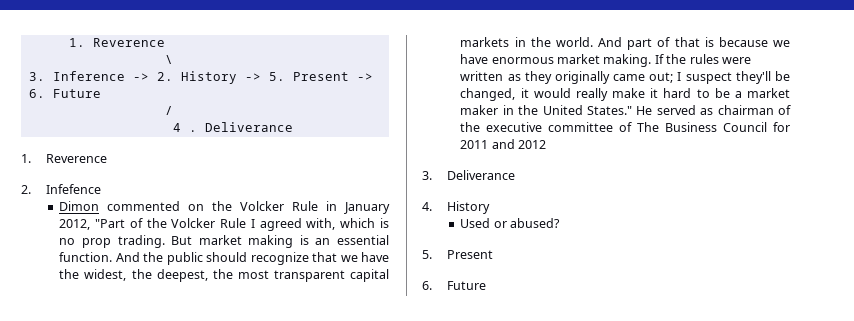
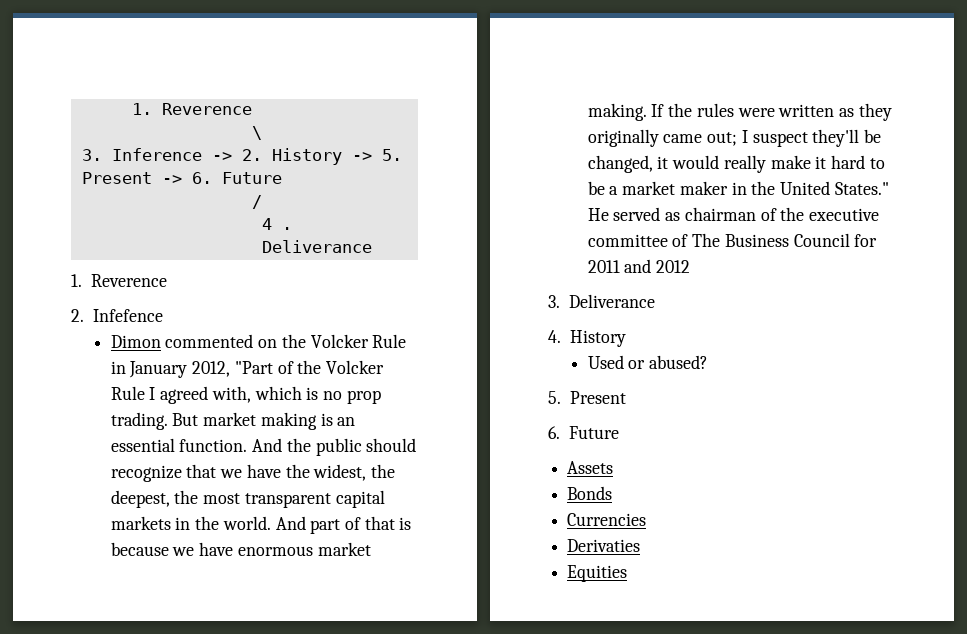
+ Assets
+ Bonds
+ Currencies
+ Derivaties
+ Equities

